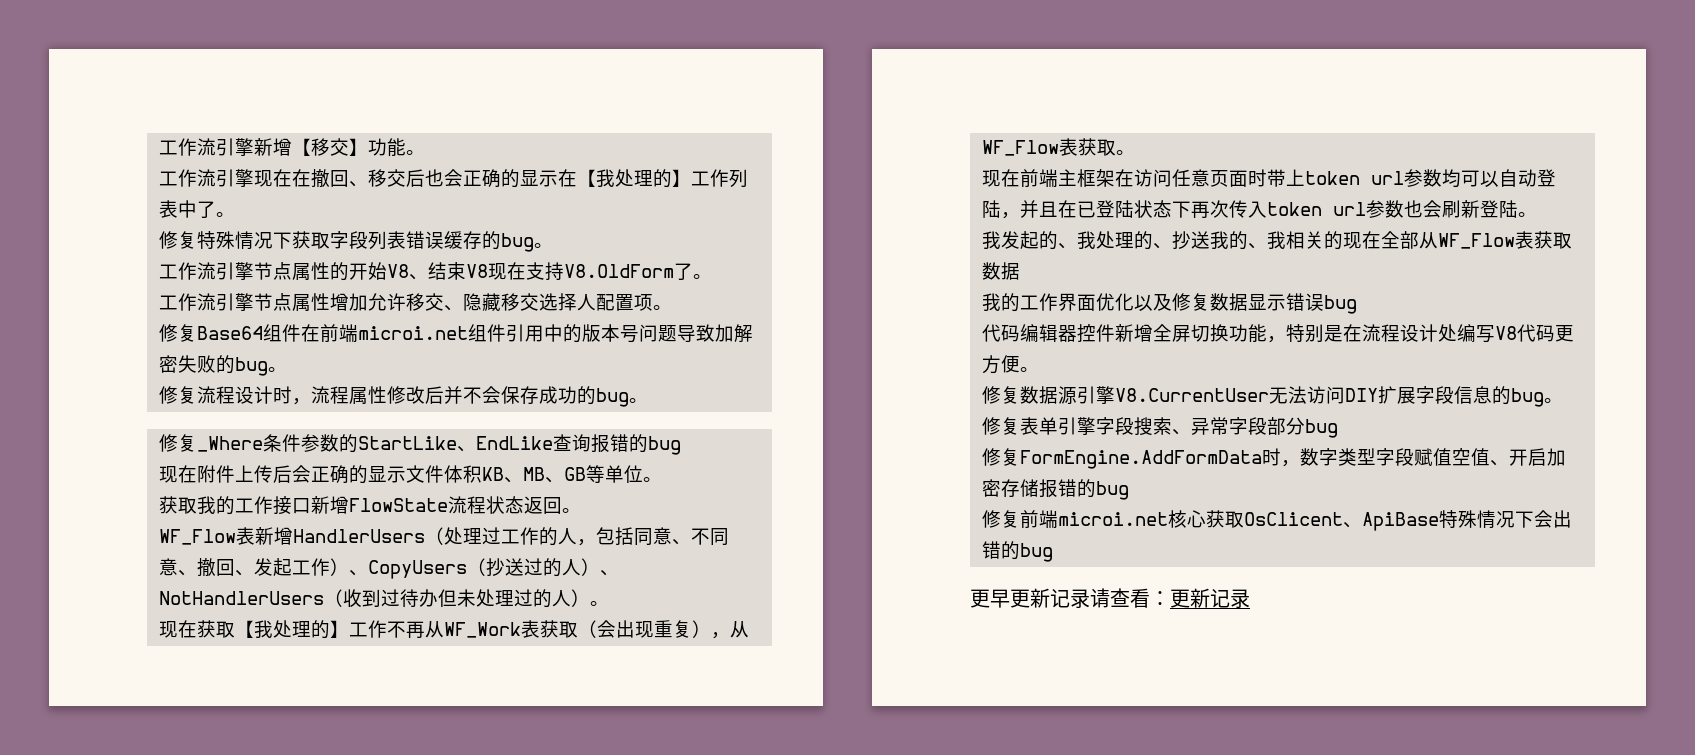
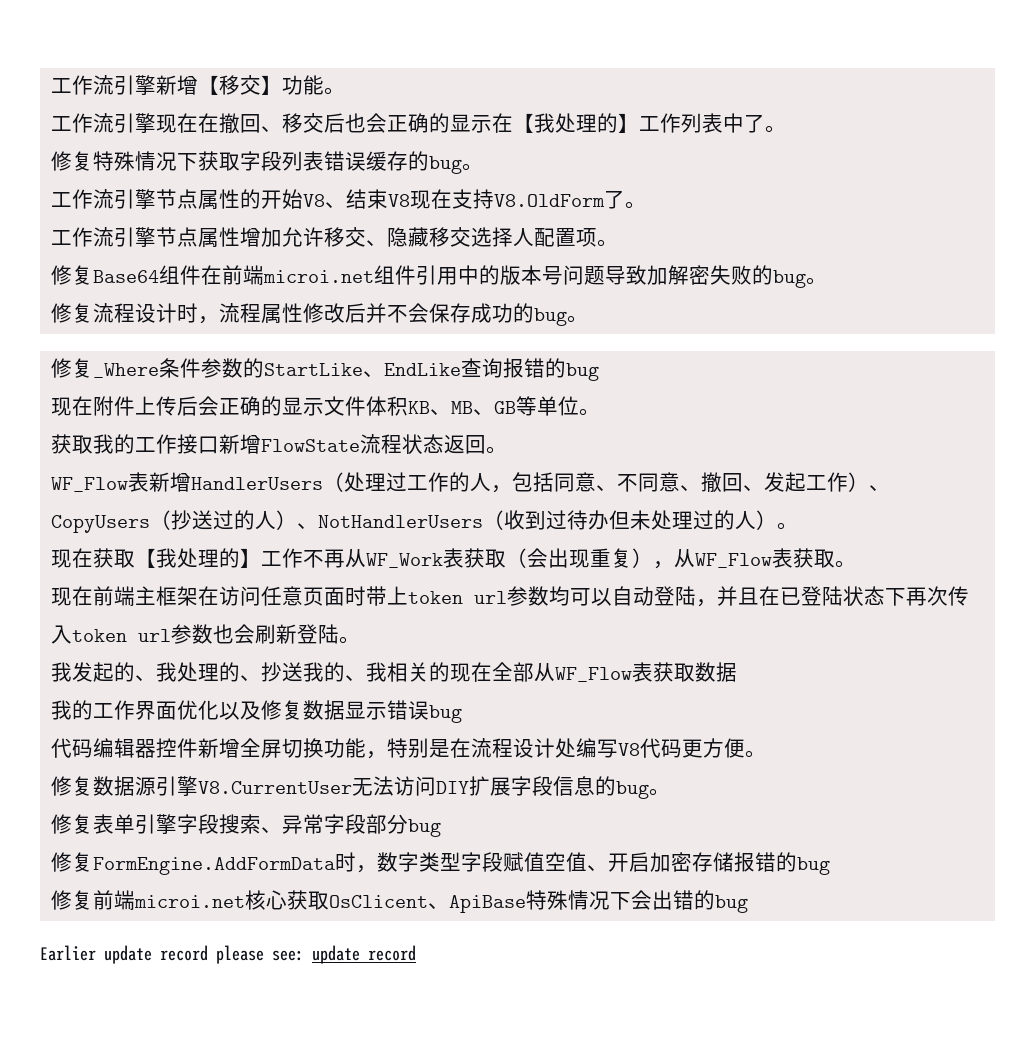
- 更早更新记录请查看：更新记录
+ Earlier update record please see: update record

